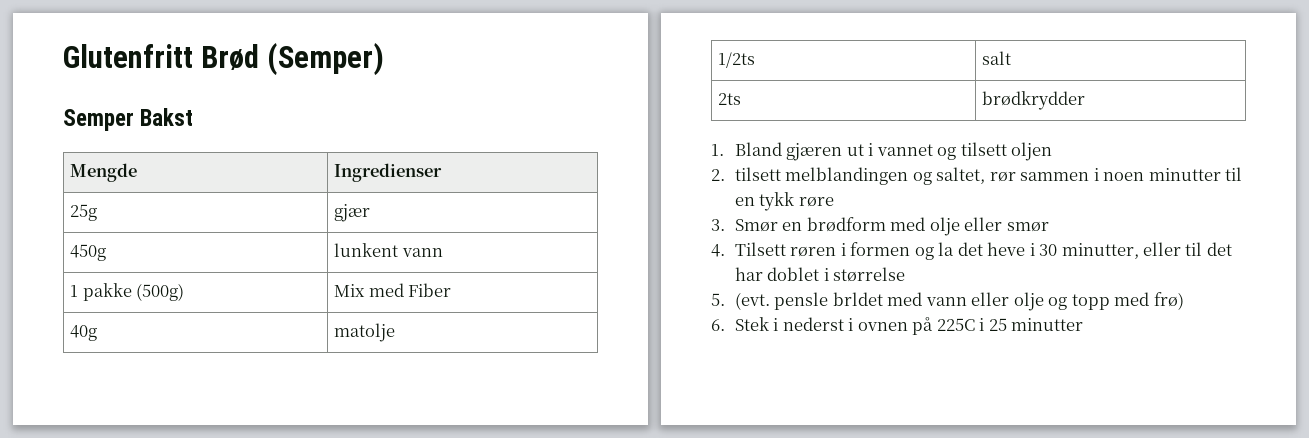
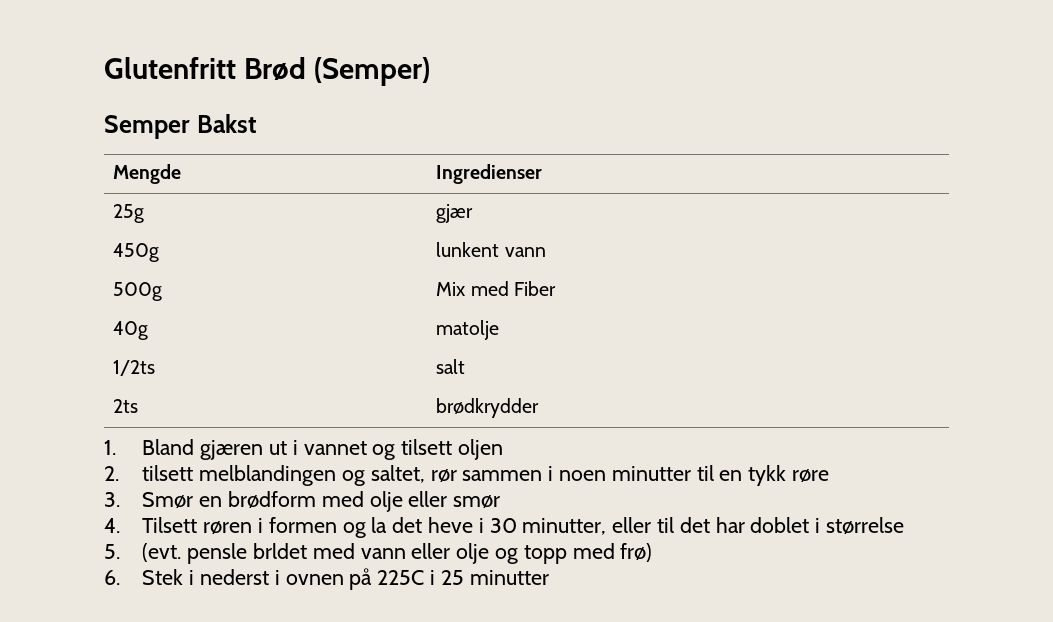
- 1 pakke (500g) | Mix med Fiber
+ 500g | Mix med Fiber

